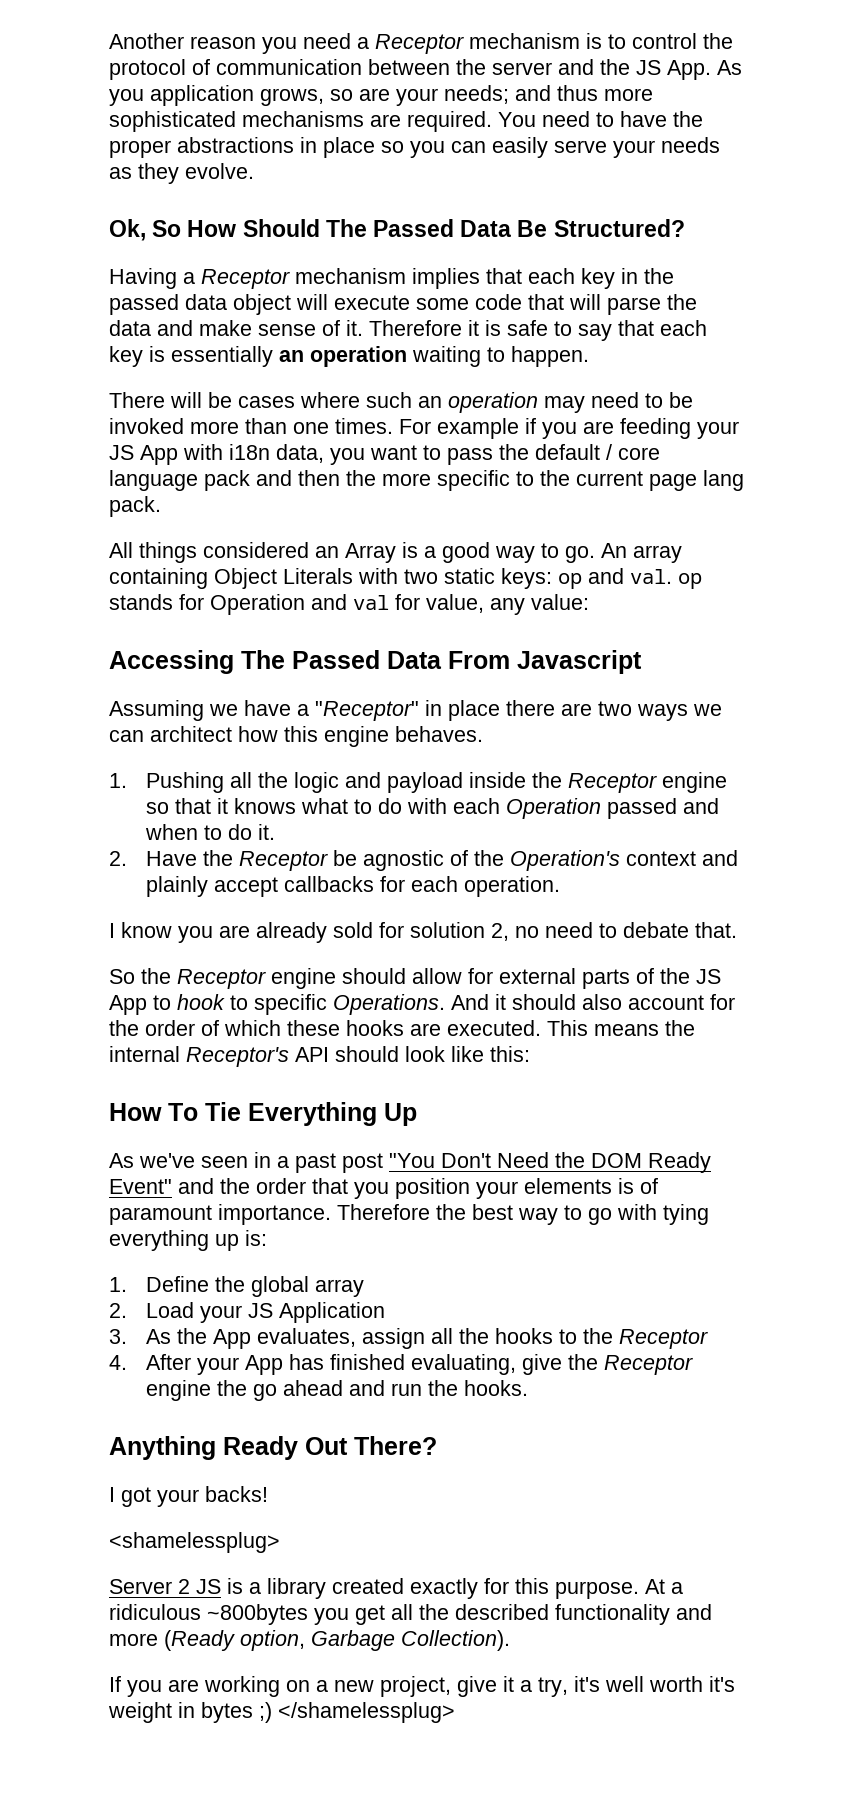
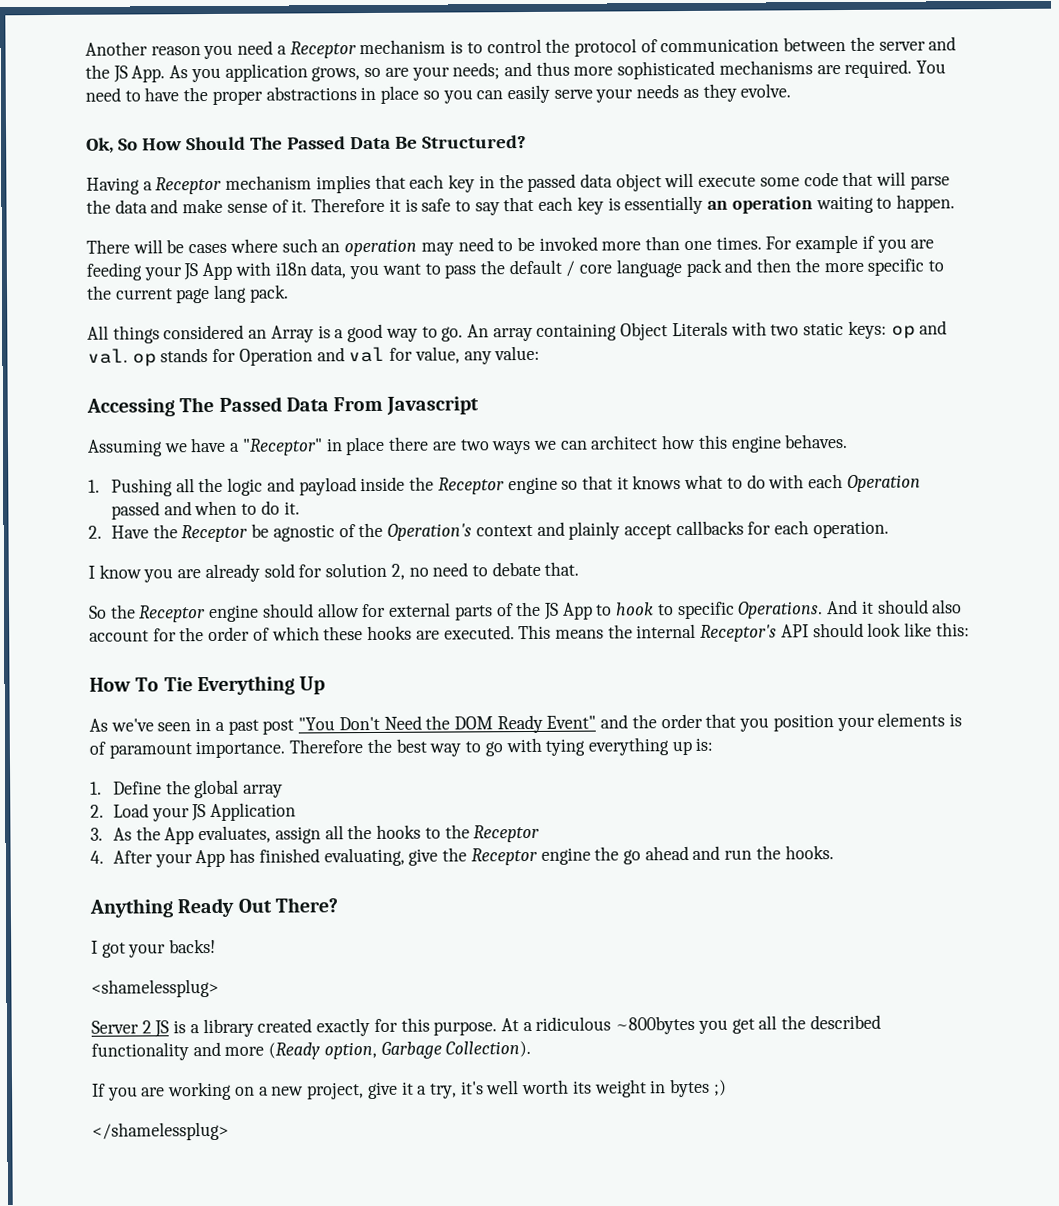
- If you are working on a new project, give it a try, it's well worth it's weight in bytes ;) </shamelessplug>
+ If you are working on a new project, give it a try, it's well worth its weight in bytes ;)
+ </shamelessplug>

